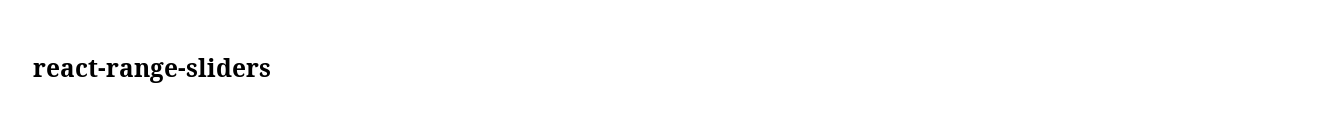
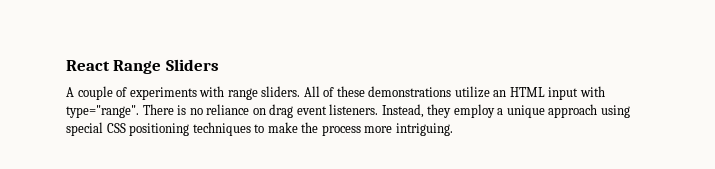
- react-range-sliders
+ React Range Sliders
+ A couple of experiments with range sliders. All of these demonstrations utilize an HTML input with type="range". There is no reliance on drag event listeners. Instead, they employ a unique approach using special CSS positioning techniques to make the process more intriguing.

